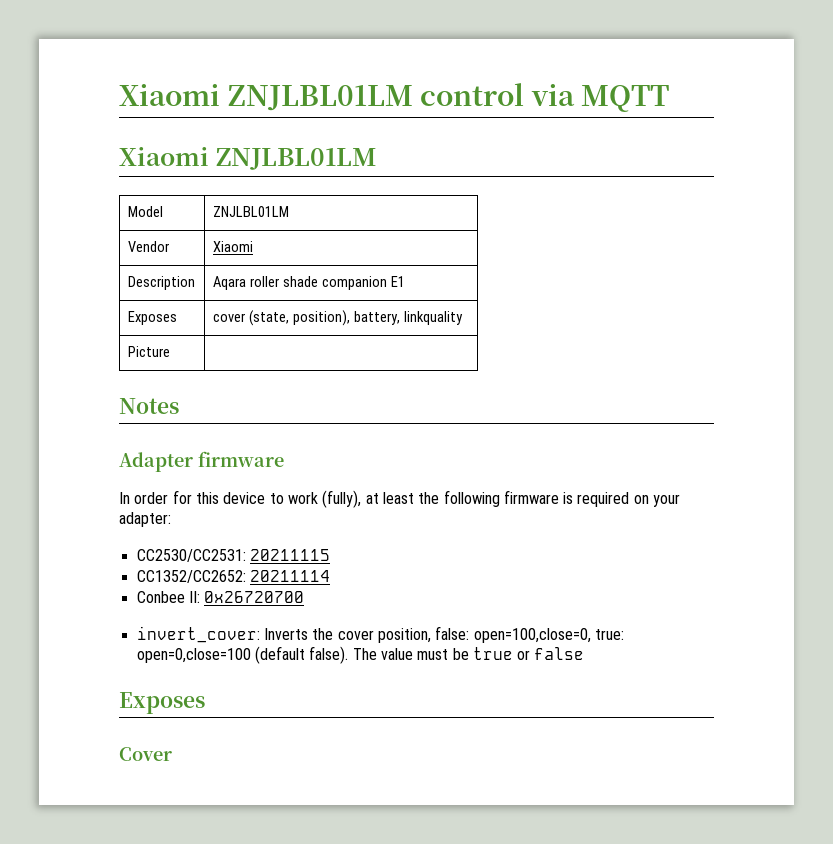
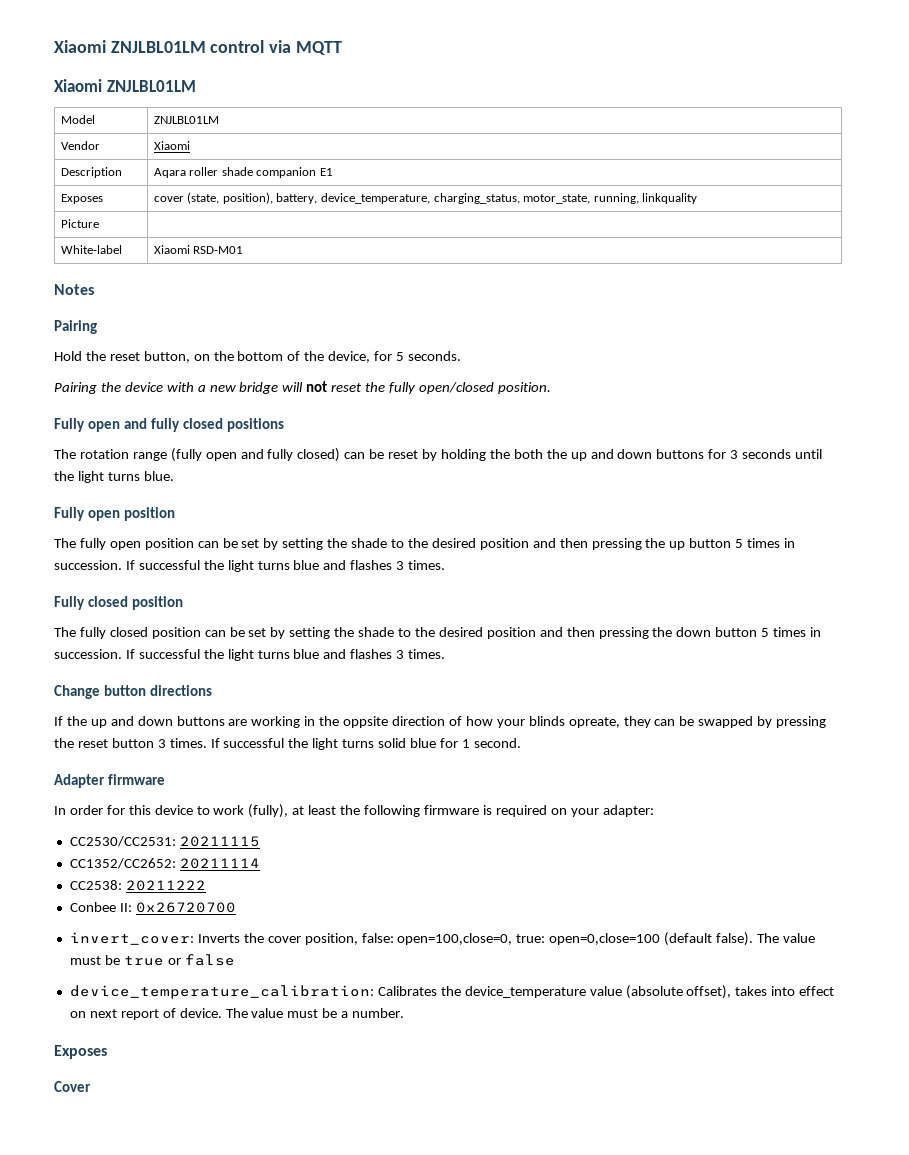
- Exposes | cover (state, position), battery, linkquality
+ Exposes | cover (state, position), battery, device_temperature, charging_status, motor_state, running, linkquality
  Picture |
+ White-label | Xiaomi RSD-M01
  Notes
+ Pairing
+ Hold the reset button, on the bottom of the device, for 5 seconds.
+ Pairing the device with a new bridge will not reset the fully open/closed position.
+ Fully open and fully closed positions
+ The rotation range (fully open and fully closed) can be reset by holding the both the up and down buttons for 3 seconds until the light turns blue.
+ Fully open position
+ The fully open position can be set by setting the shade to the desired position and then pressing the up button 5 times in succession. If successful the light turns blue and flashes 3 times.
+ Fully closed position
+ The fully closed position can be set by setting the shade to the desired position and then pressing the down button 5 times in succession. If successful the light turns blue and flashes 3 times.
+ Change button directions
+ If the up and down buttons are working in the oppsite direction of how your blinds opreate, they can be swapped by pressing the reset button 3 times. If successful the light turns solid blue for 1 second.
+ CC2538: 20211222
+ device_temperature_calibration: Calibrates the device_temperature value (absolute offset), takes into effect on next report of device. The value must be a number.

